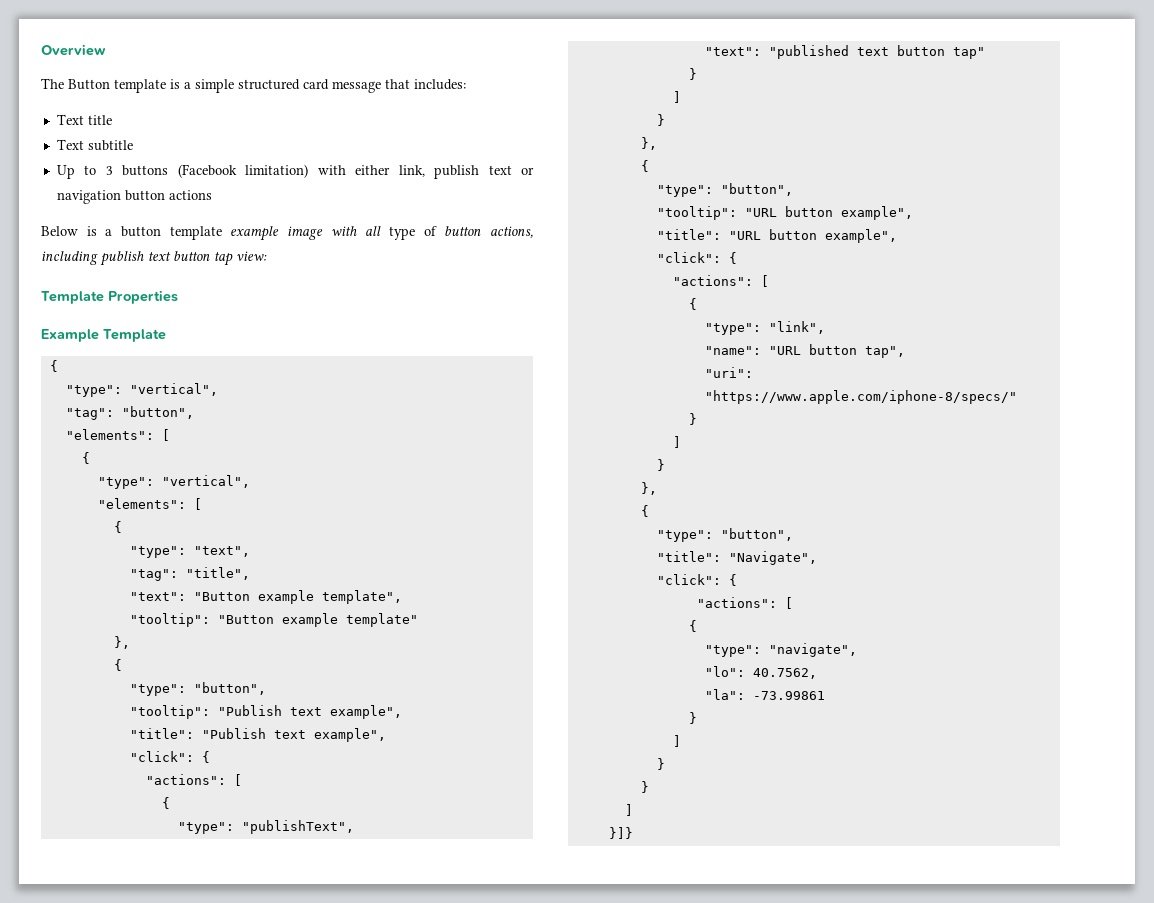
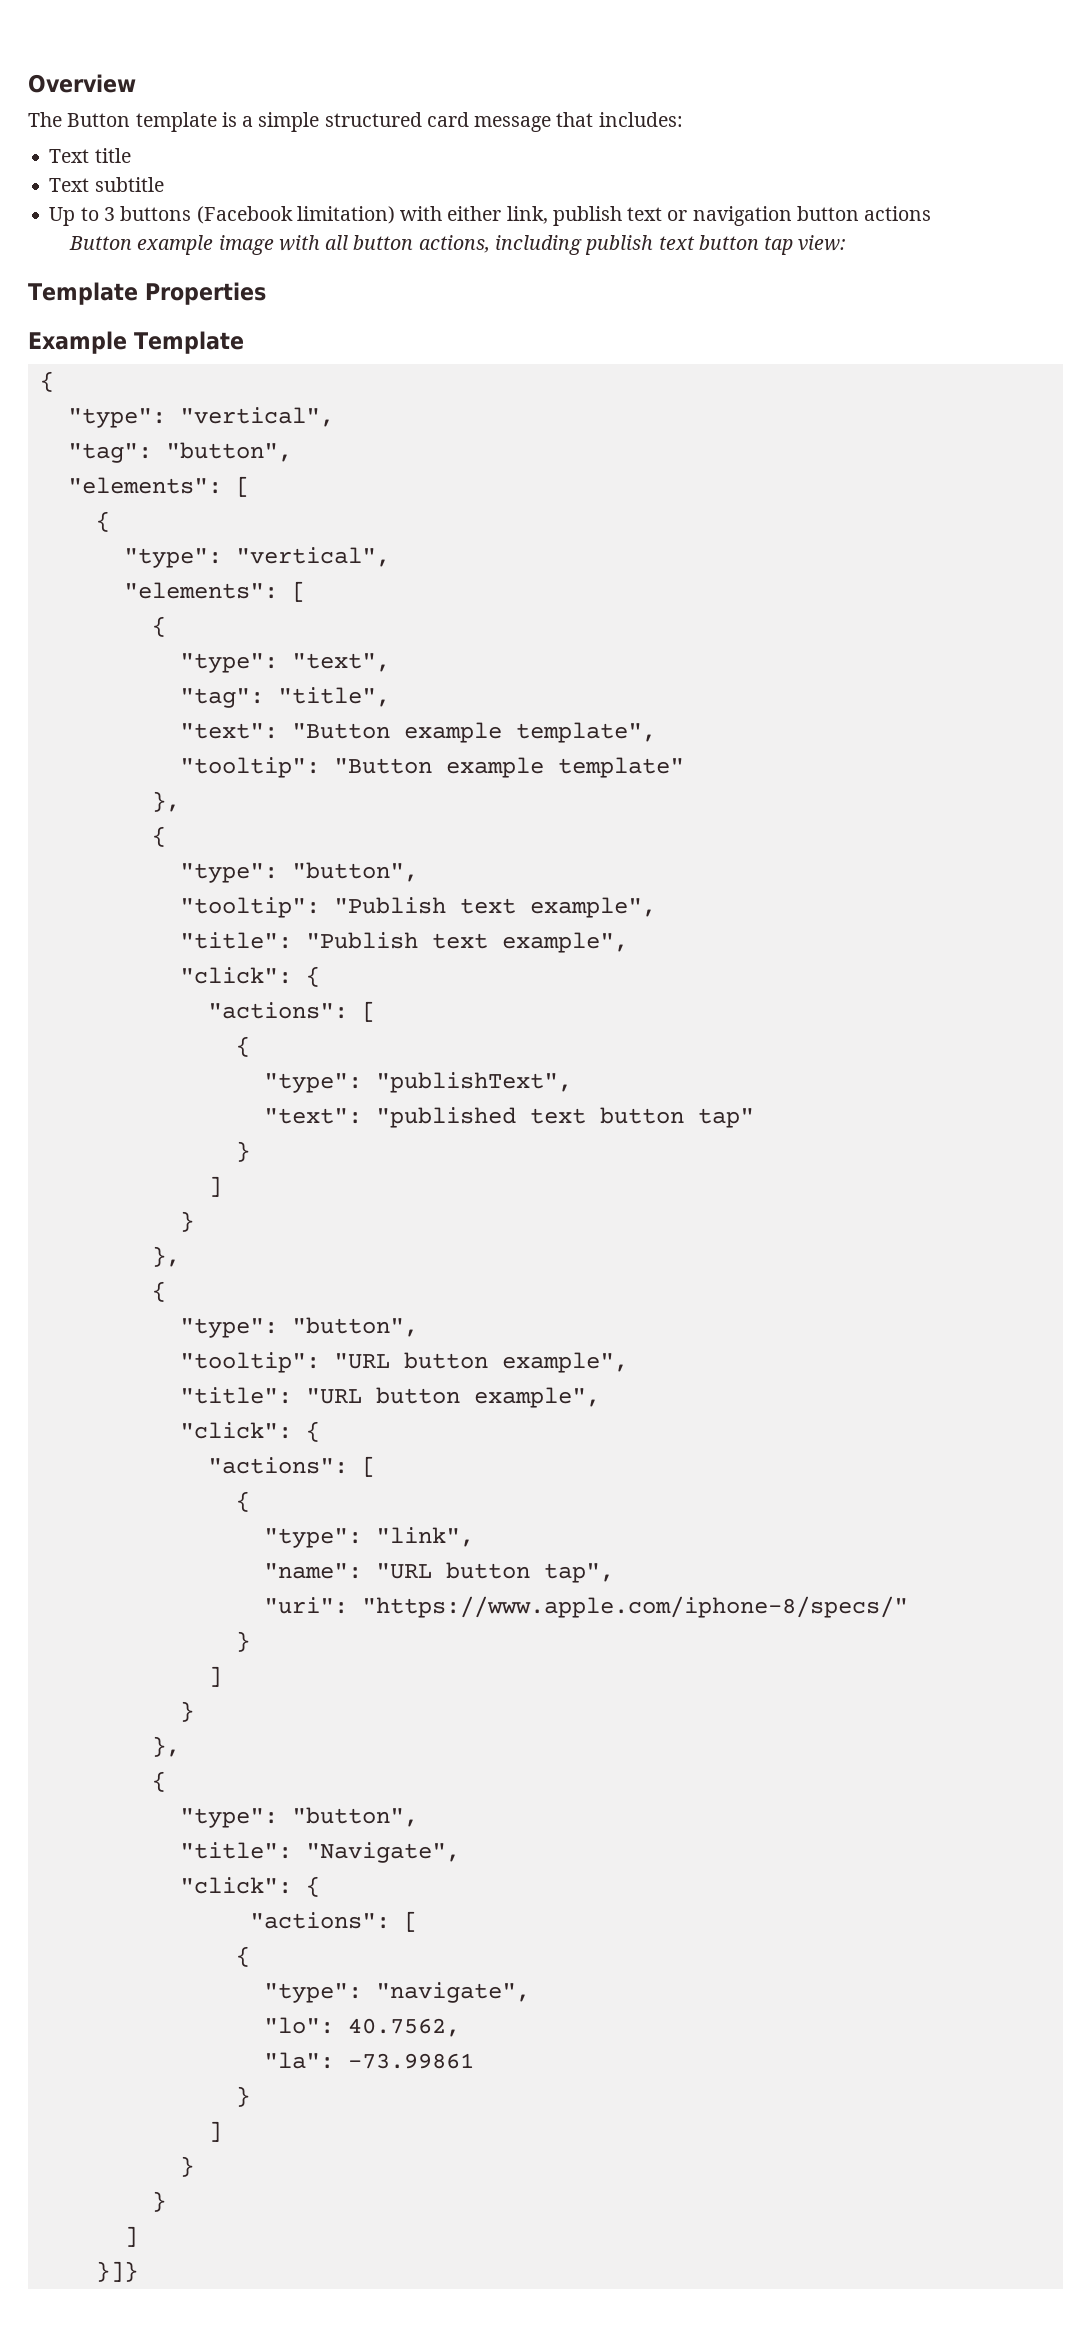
- Below is a button template example image with all type of button actions, including publish text button tap view:
+ Button example image with all button actions, including publish text button tap view:

